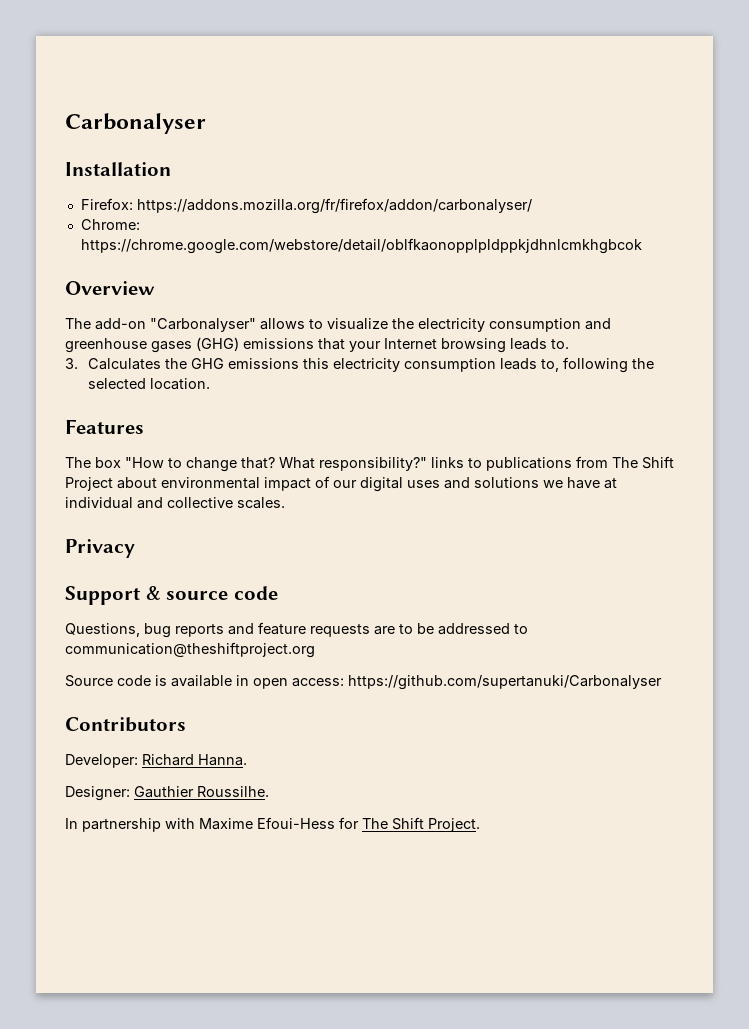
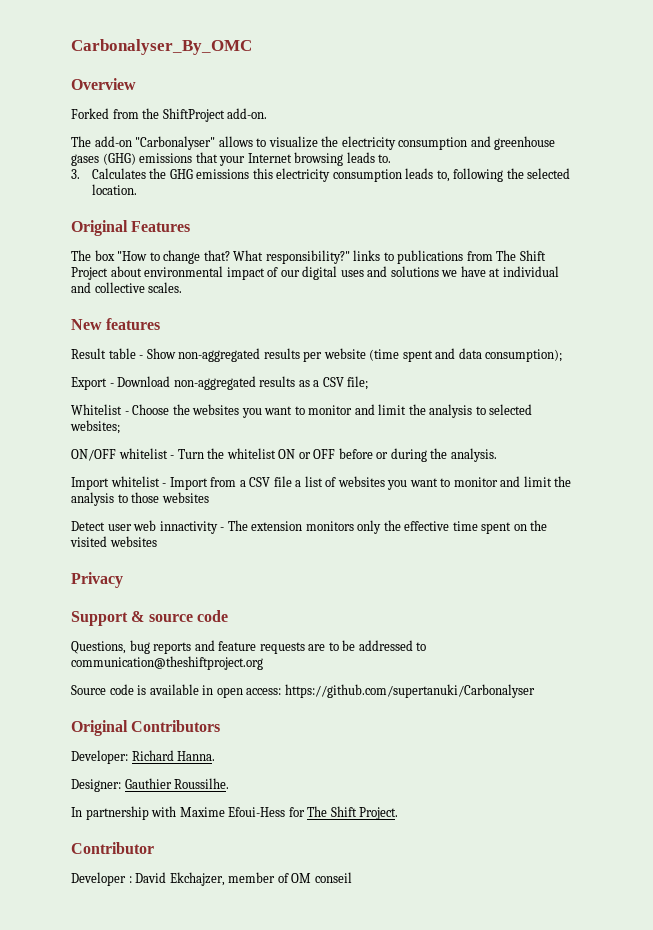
- Carbonalyser
- Installation
- Firefox: https://addons.mozilla.org/fr/firefox/addon/carbonalyser/
- Chrome: https://chrome.google.com/webstore/detail/oblfkaonopplpldppkjdhnlcmkhgbcok
+ Carbonalyser_By_OMC
  Overview
+ Forked from the ShiftProject add-on.
- Features
+ Original Features
+ New features
+ Result table - Show non-aggregated results per website (time spent and data consumption);
+ Export - Download non-aggregated results as a CSV file;
+ Whitelist - Choose the websites you want to monitor and limit the analysis to selected websites;
+ ON/OFF whitelist - Turn the whitelist ON or OFF before or during the analysis.
+ Import whitelist - Import from a CSV file a list of websites you want to monitor and limit the analysis to those websites
+ Detect user web innactivity - The extension monitors only the effective time spent on the visited websites
- Contributors
+ Original Contributors
+ Contributor
+ Developer : David Ekchajzer, member of OM conseil

